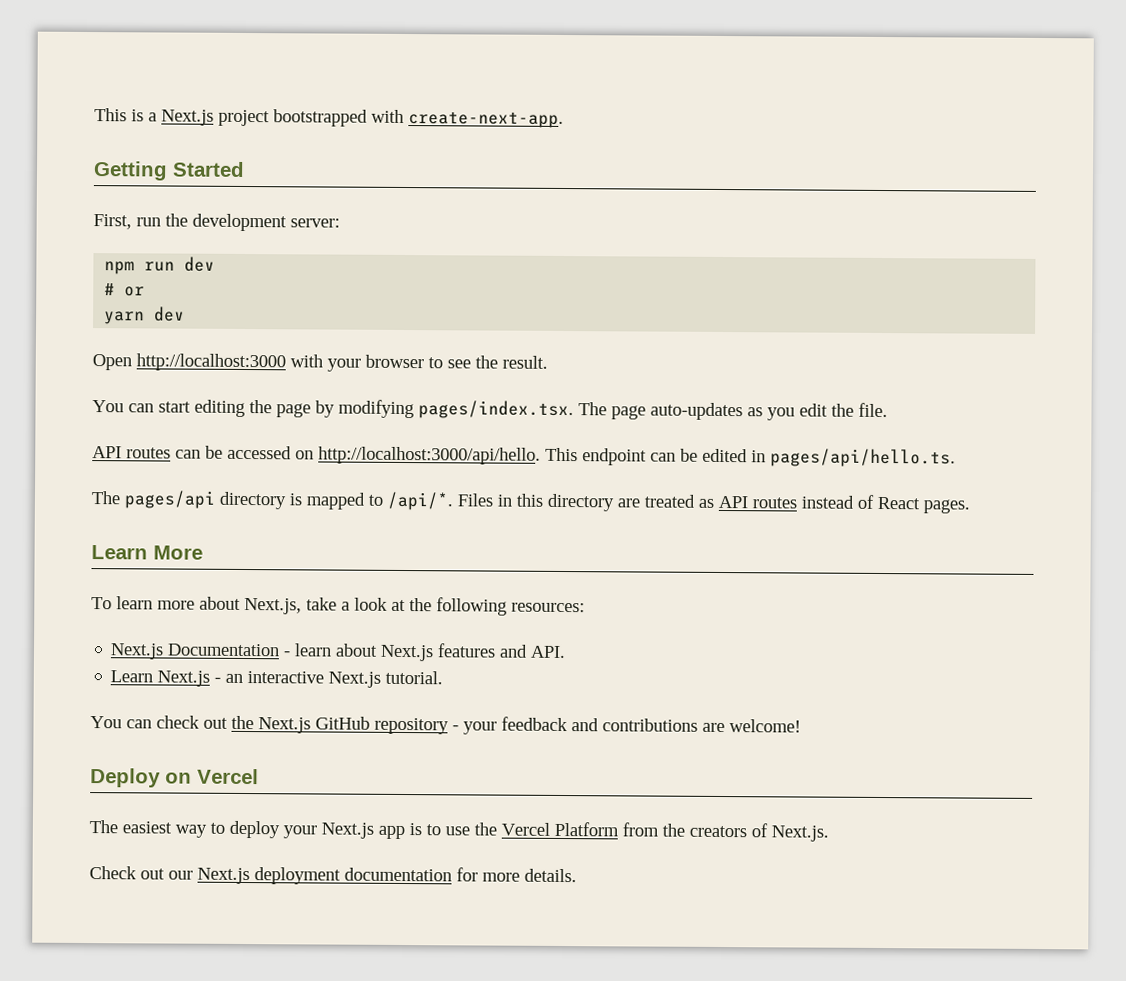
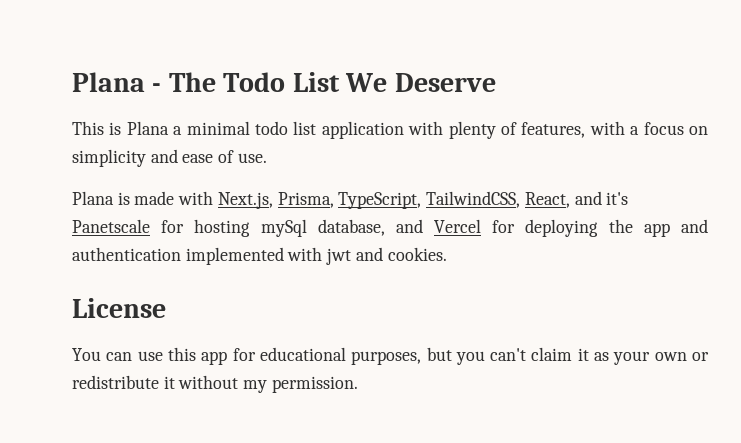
- This is a Next.js project bootstrapped with create-next-app.
- Getting Started
- First, run the development server:
- npm run dev
- # or
- yarn dev
- Open http://localhost:3000 with your browser to see the result.
- You can start editing the page by modifying pages/index.tsx. The page auto-updates as you edit the file.
- API routes can be accessed on http://localhost:3000/api/hello. This endpoint can be edited in pages/api/hello.ts.
- The pages/api directory is mapped to /api/*. Files in this directory are treated as API routes instead of React pages.
- Learn More
- To learn more about Next.js, take a look at the following resources:
- Next.js Documentation - learn about Next.js features and API.
- Learn Next.js - an interactive Next.js tutorial.
- You can check out the Next.js GitHub repository - your feedback and contributions are welcome!
- Deploy on Vercel
- The easiest way to deploy your Next.js app is to use the Vercel Platform from the creators of Next.js.
- Check out our Next.js deployment documentation for more details.
+ Plana - The Todo List We Deserve
+ This is Plana a minimal todo list application with plenty of features, with a focus on simplicity and ease of use.
+ Plana is made with Next.js, Prisma, TypeScript, TailwindCSS, React, and it's Panetscale for hosting mySql database, and Vercel for deploying the app and authentication implemented with jwt and cookies.
+ License
+ You can use this app for educational purposes, but you can't claim it as your own or redistribute it without my permission.

